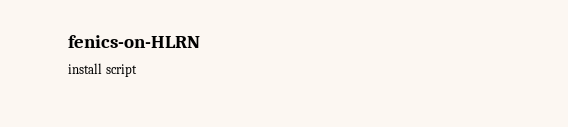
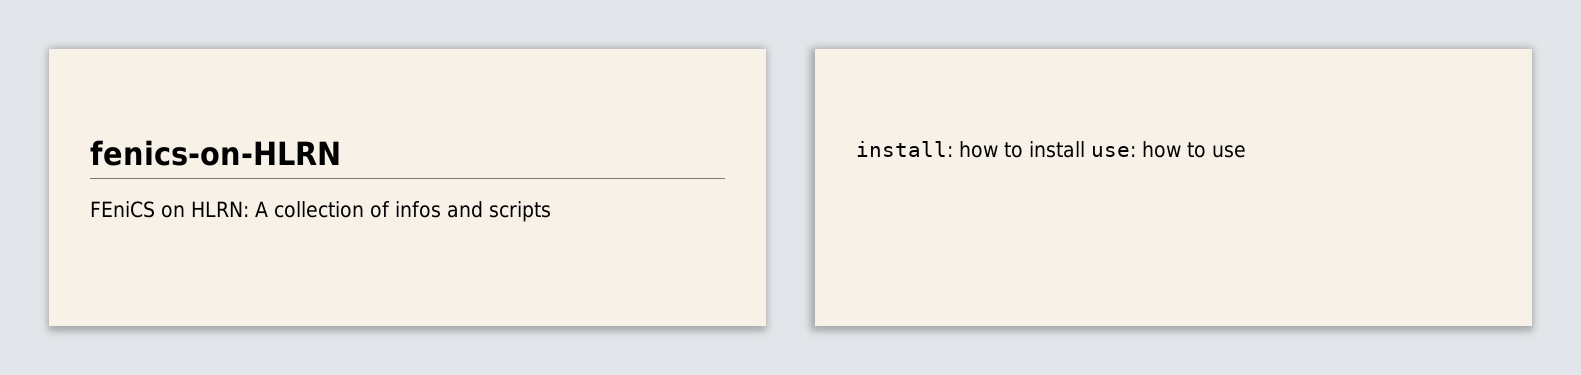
- install script
+ FEniCS on HLRN: A collection of infos and scripts
+ install: how to install use: how to use

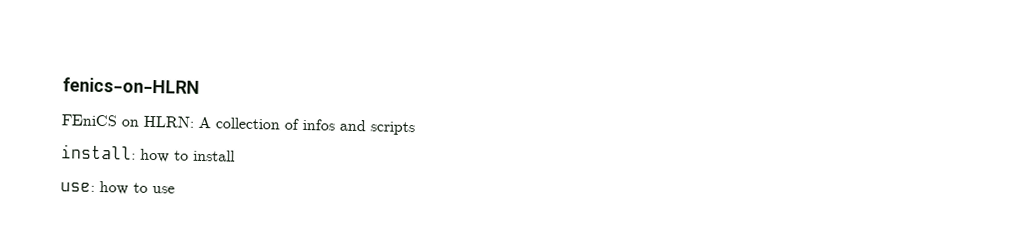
- install: how to install use: how to use
+ install: how to install
+ use: how to use

